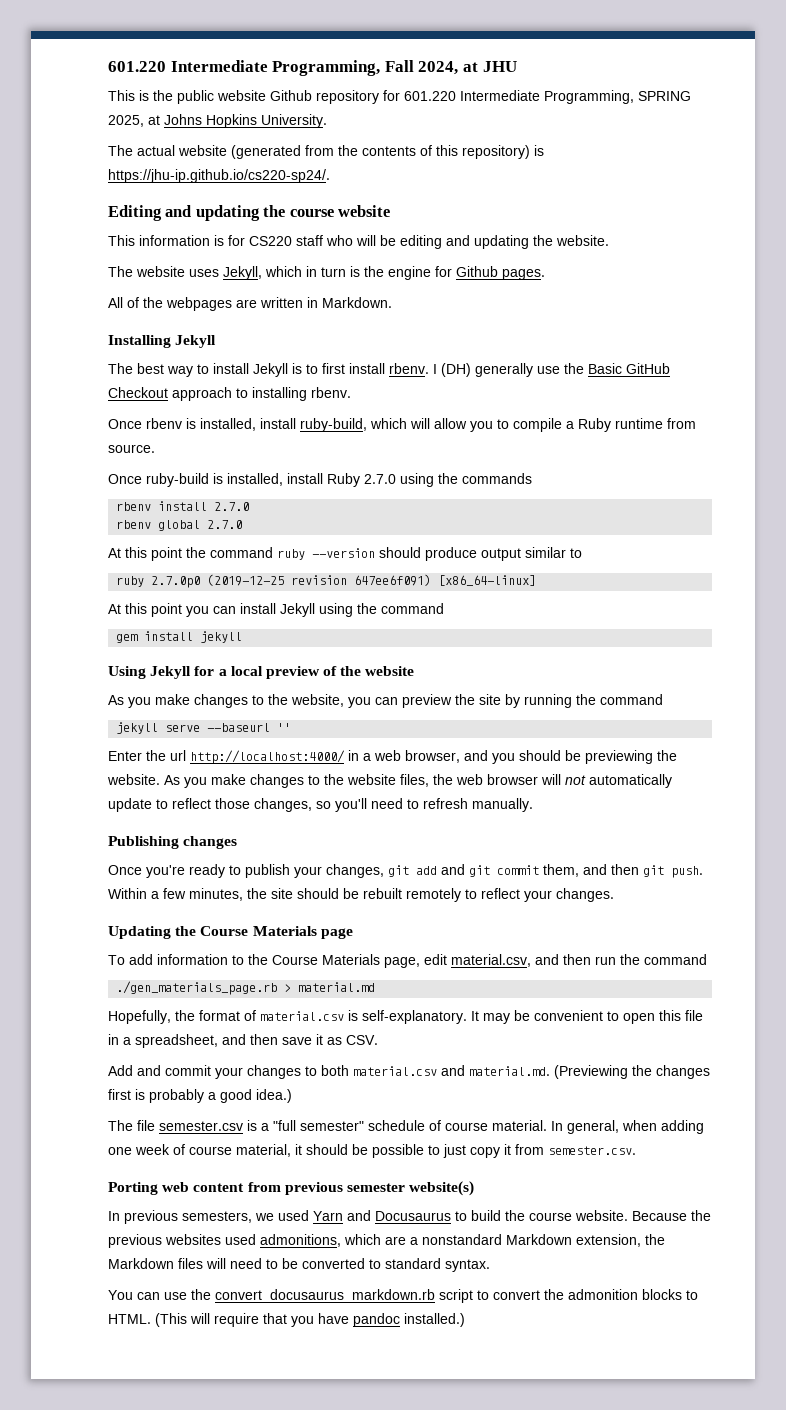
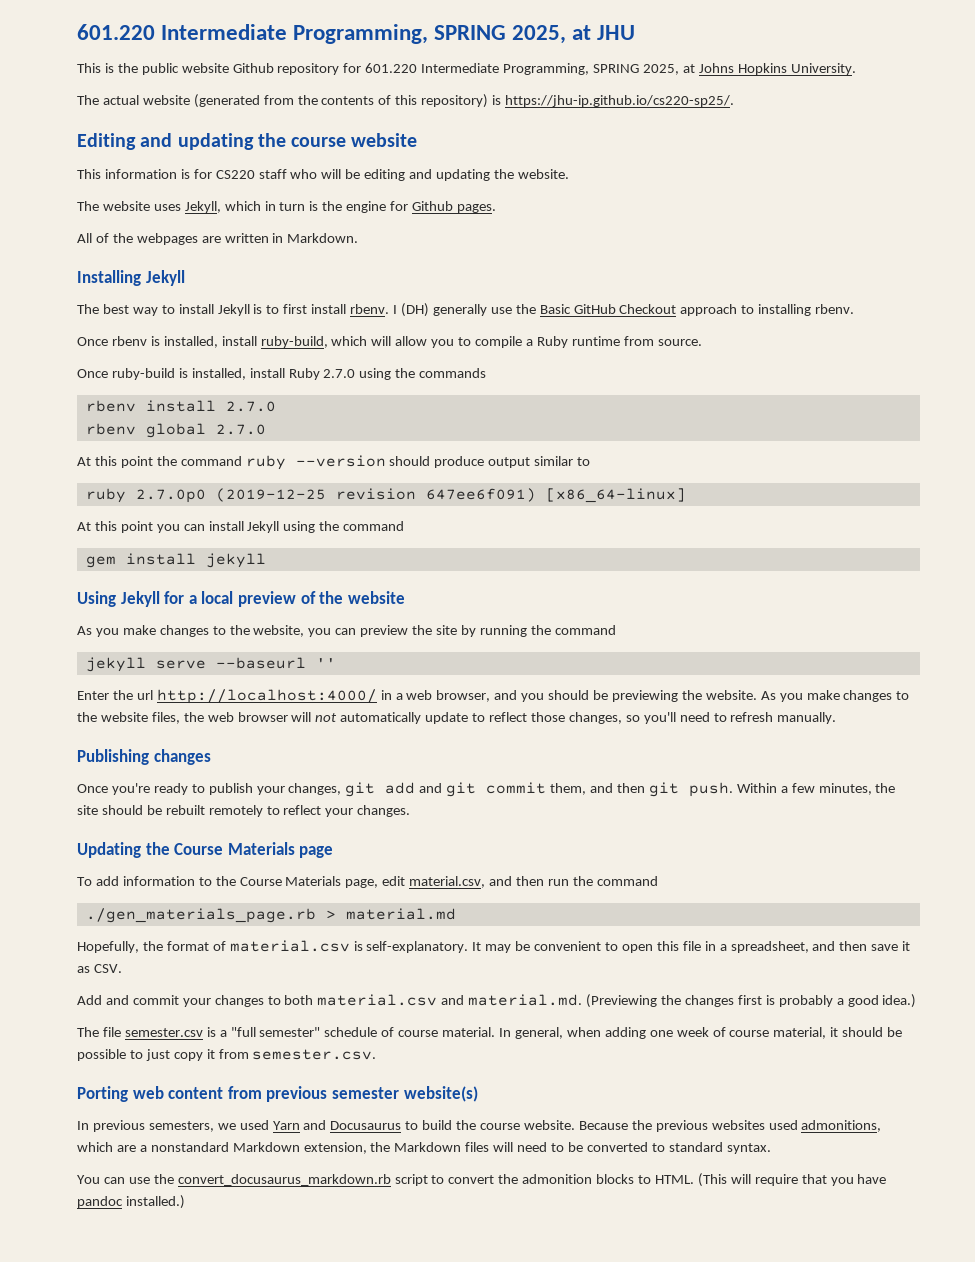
- 601.220 Intermediate Programming, Fall 2024, at JHU
+ 601.220 Intermediate Programming, SPRING 2025, at JHU
- The actual website (generated from the contents of this repository) is https://jhu-ip.github.io/cs220-sp24/.
+ The actual website (generated from the contents of this repository) is https://jhu-ip.github.io/cs220-sp25/.

